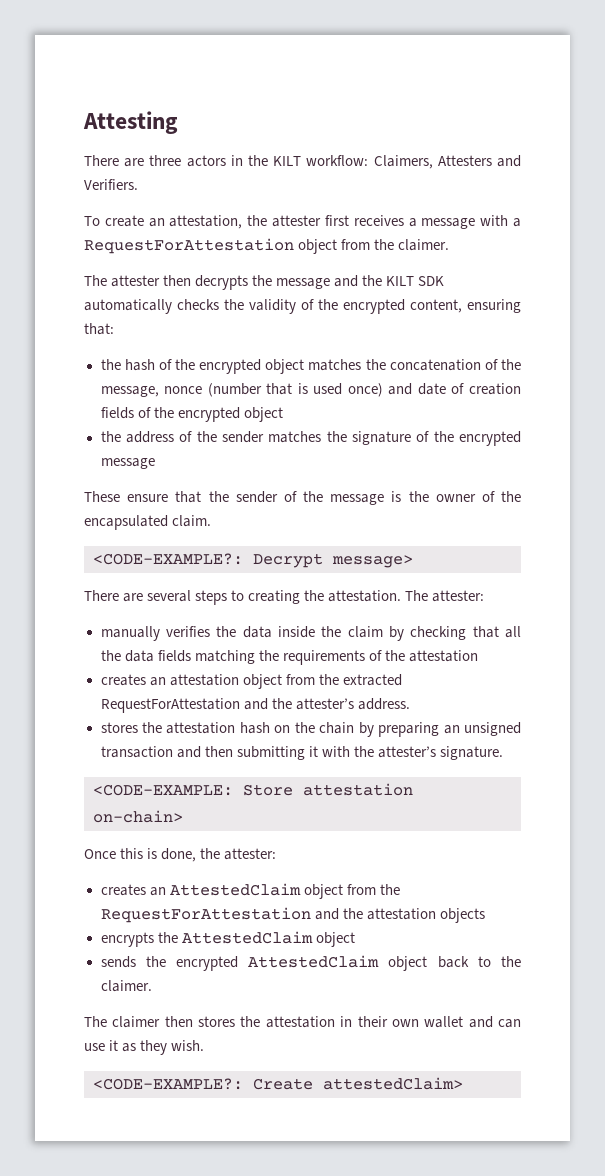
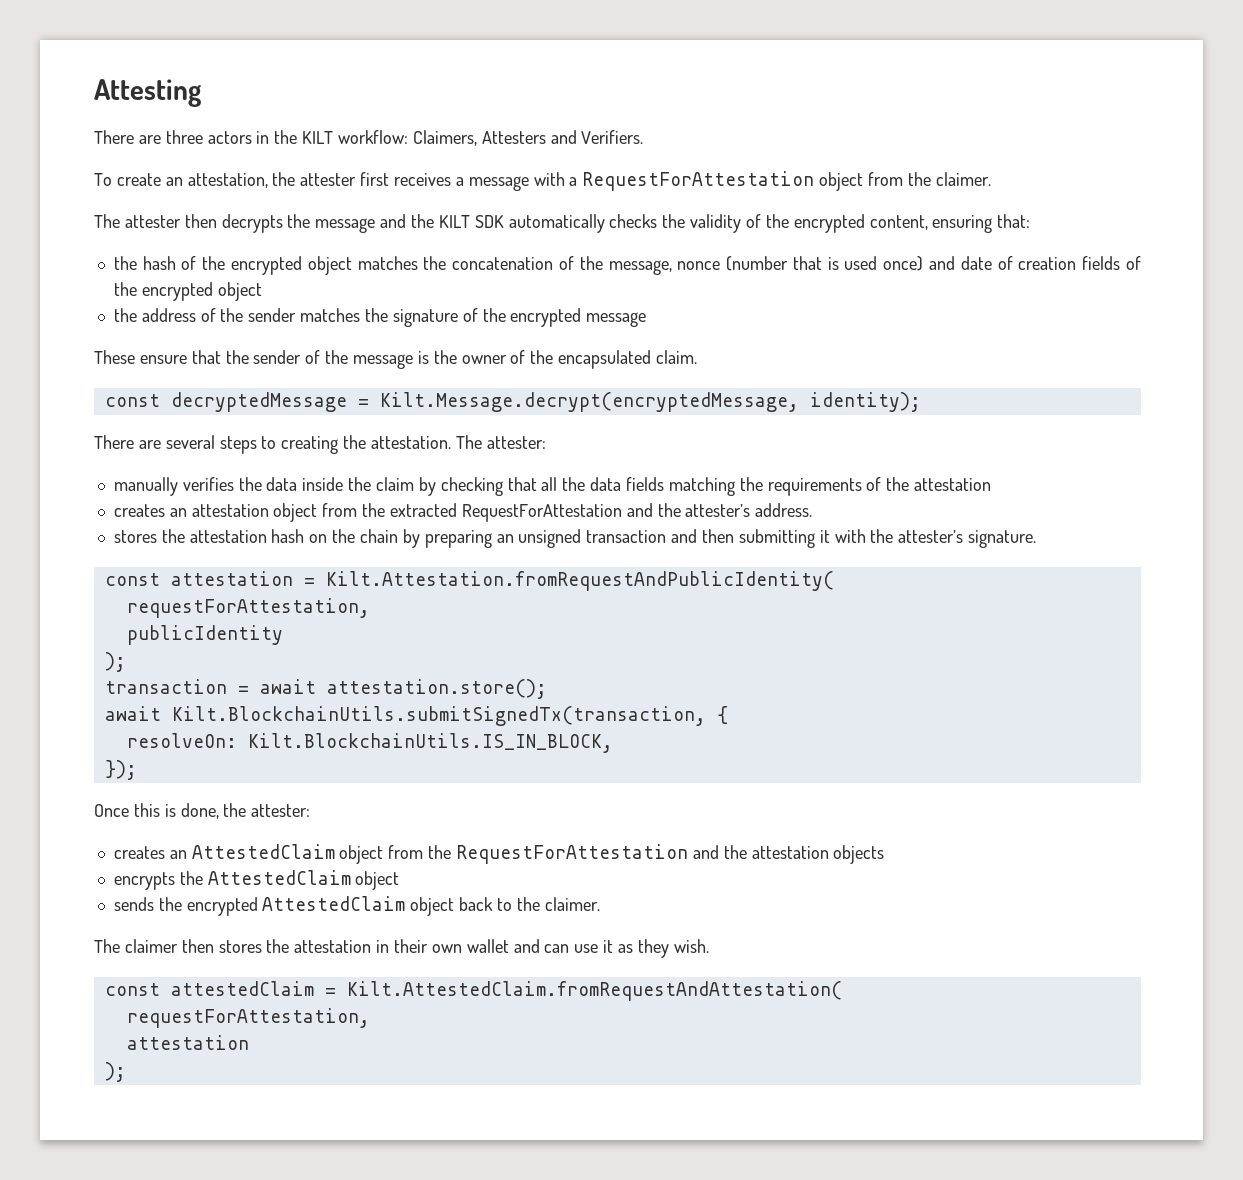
- <CODE-EXAMPLE?: Decrypt message>
+ const decryptedMessage = Kilt.Message.decrypt(encryptedMessage, identity);
- <CODE-EXAMPLE: Store attestation on-chain>
+ const attestation = Kilt.Attestation.fromRequestAndPublicIdentity(
+ requestForAttestation,
+ publicIdentity
+ );
+ transaction = await attestation.store();
+ await Kilt.BlockchainUtils.submitSignedTx(transaction, {
+ resolveOn: Kilt.BlockchainUtils.IS_IN_BLOCK,
+ });
- <CODE-EXAMPLE?: Create attestedClaim>
+ const attestedClaim = Kilt.AttestedClaim.fromRequestAndAttestation(
+ requestForAttestation,
+ attestation
+ );

